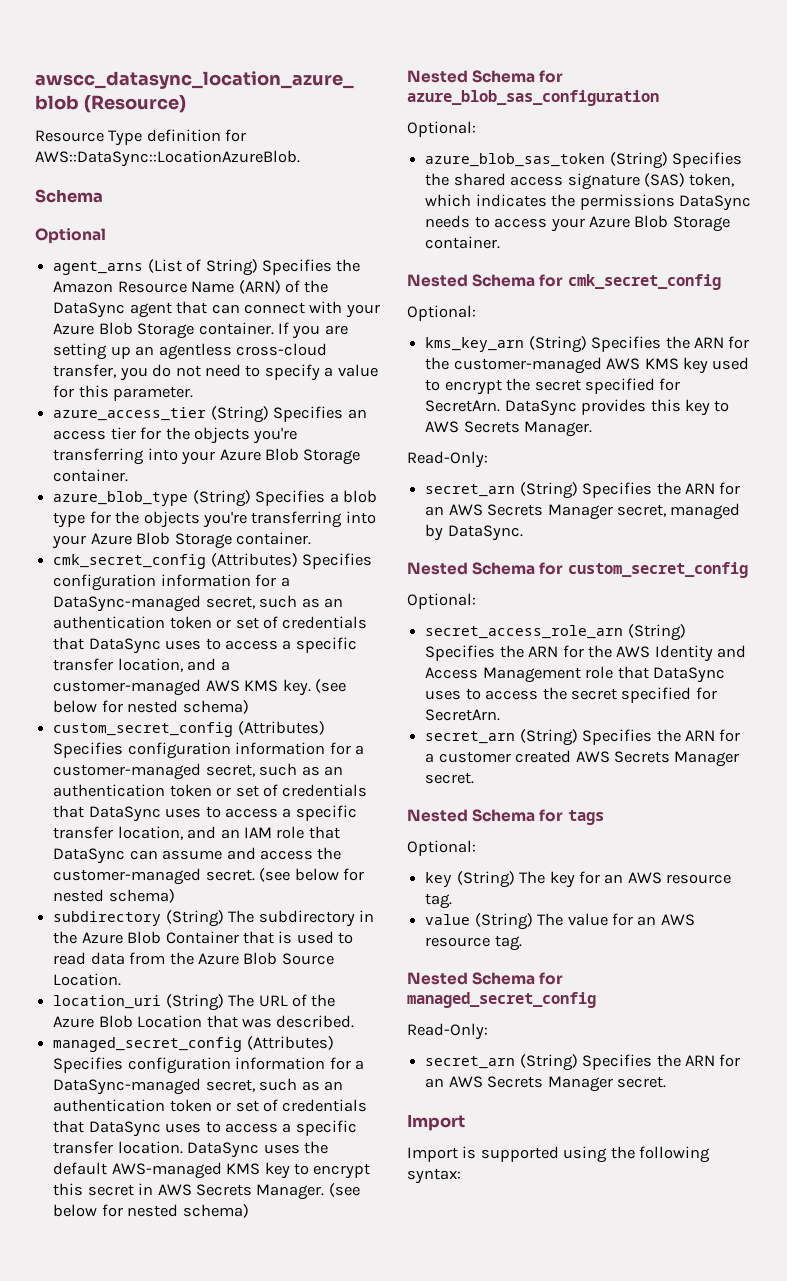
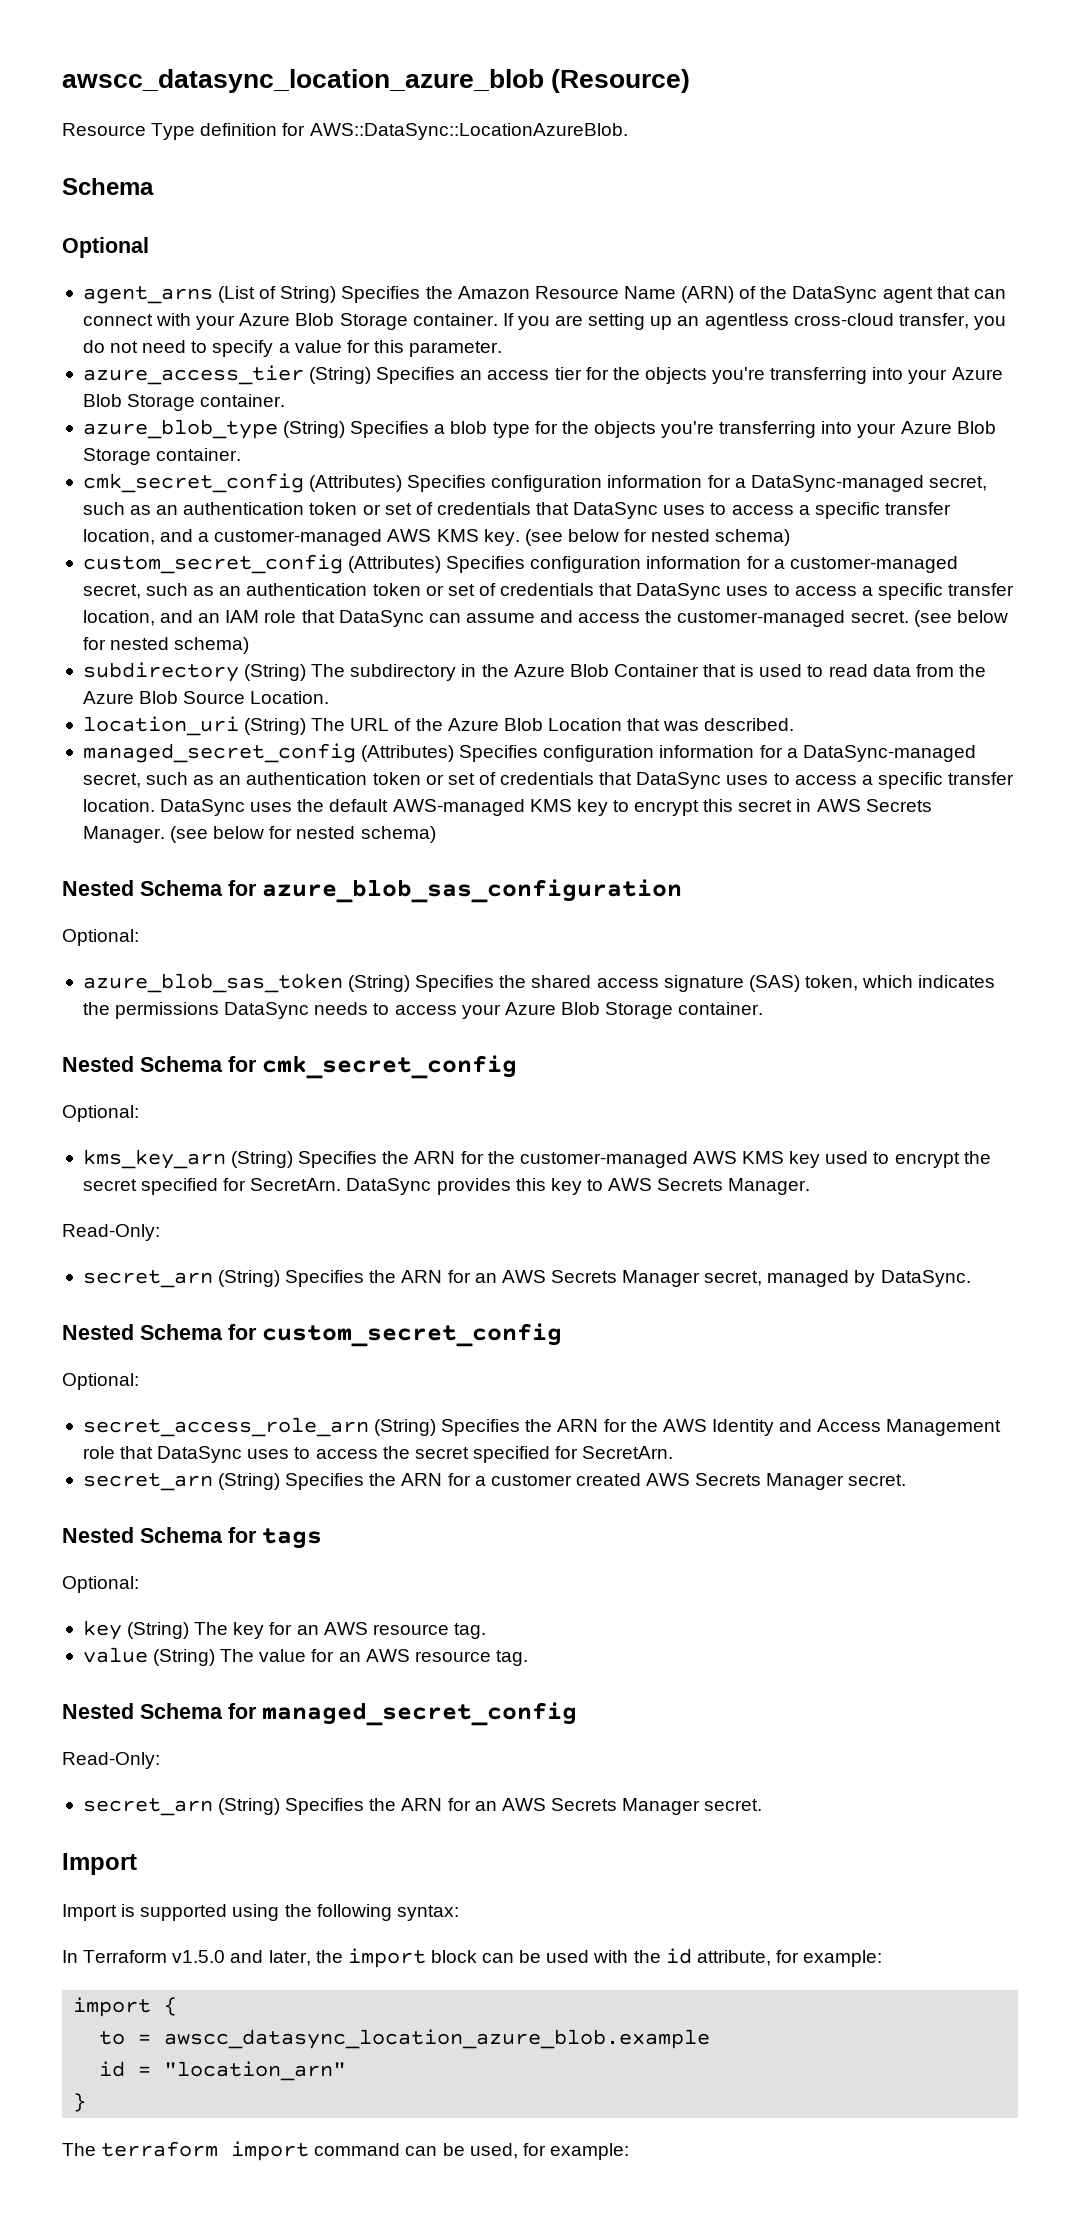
+ In Terraform v1.5.0 and later, the import block can be used with the id attribute, for example:
+ import {
+ to = awscc_datasync_location_azure_blob.example
+ id = "location_arn"
+ }
+ The terraform import command can be used, for example:

